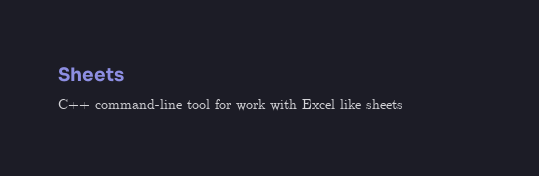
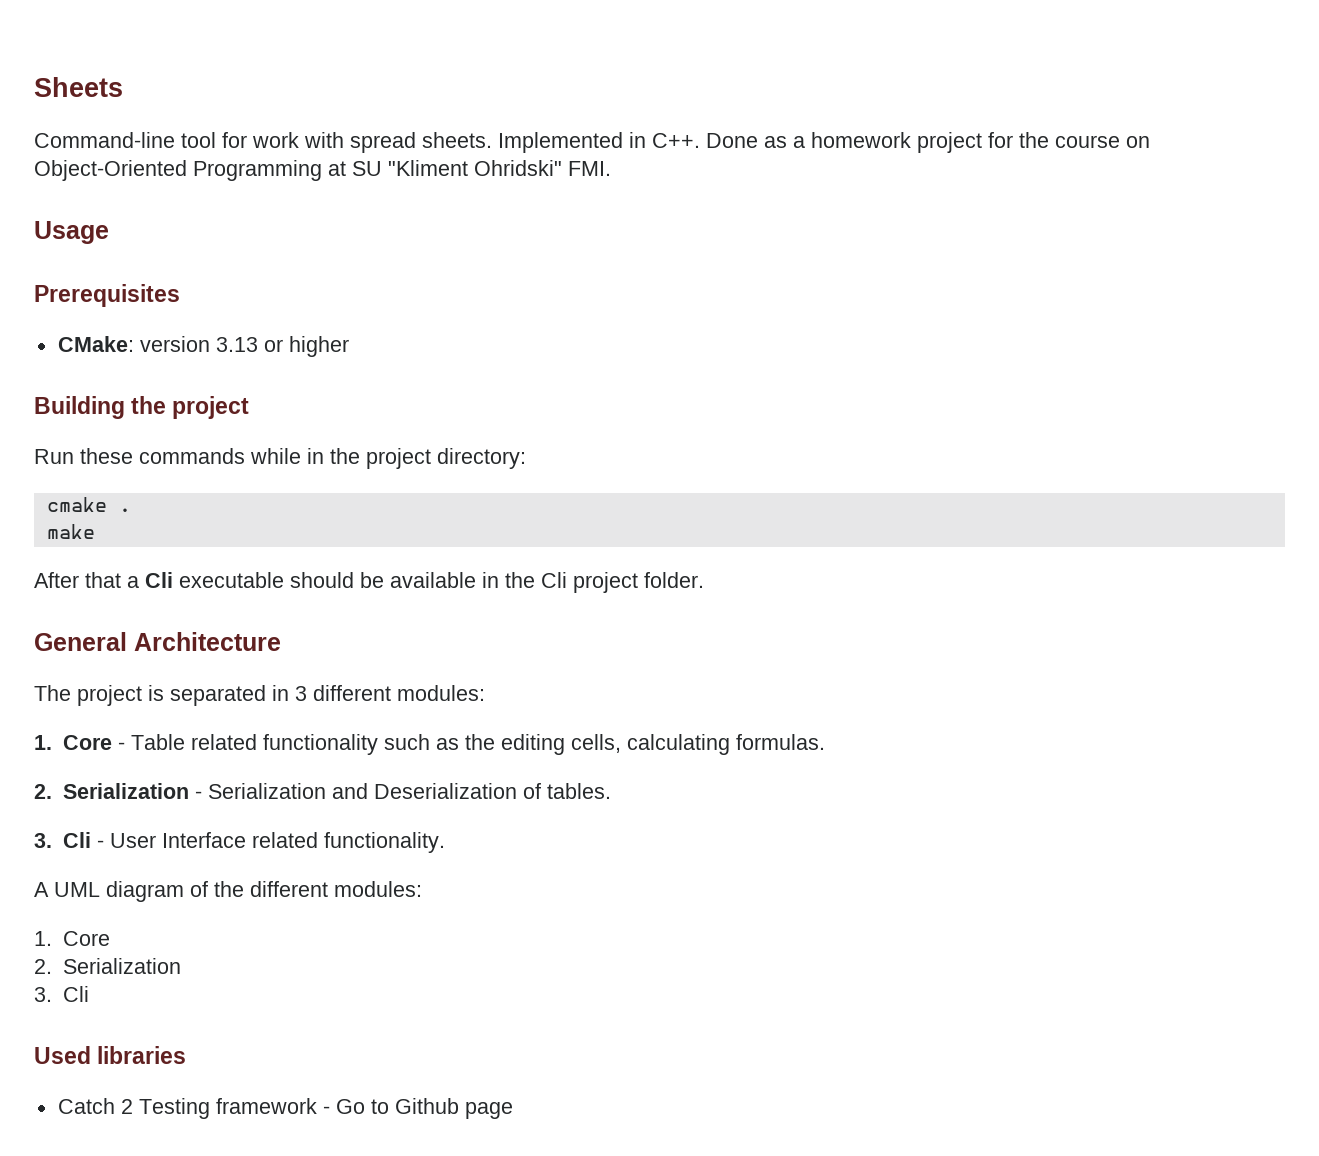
- C++ command-line tool for work with Excel like sheets
+ Command-line tool for work with spread sheets. Implemented in C++. Done as a homework project for the course on Object-Oriented Programming at SU "Kliment Ohridski" FMI.
+ Usage
+ Prerequisites
+ CMake: version 3.13 or higher
+ Building the project
+ Run these commands while in the project directory:
+ cmake .
+ make
+ After that a Cli executable should be available in the Cli project folder.
+ General Architecture
+ The project is separated in 3 different modules:
+ 1. Core - Table related functionality such as the editing cells, calculating formulas.
+ 2. Serialization - Serialization and Deserialization of tables.
+ 3. Cli - User Interface related functionality.
+ A UML diagram of the different modules:
+ 1. Core
+ 2. Serialization
+ 3. Cli
+ Used libraries
+ Catch 2 Testing framework - Go to Github page

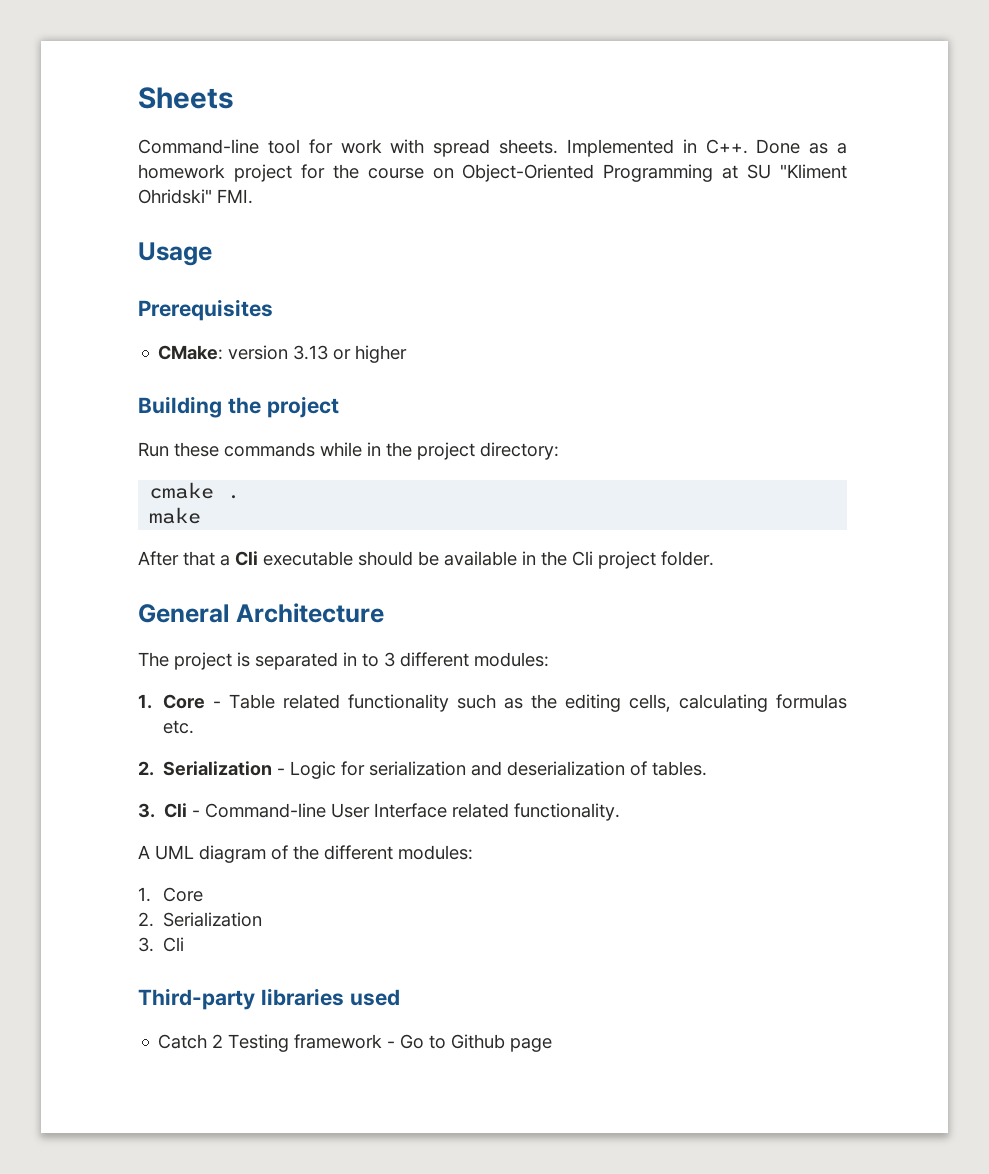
- The project is separated in 3 different modules:
+ The project is separated in to 3 different modules:
- 1. Core - Table related functionality such as the editing cells, calculating formulas.
+ 1. Core - Table related functionality such as the editing cells, calculating formulas etc.
- 2. Serialization - Serialization and Deserialization of tables.
+ 2. Serialization - Logic for serialization and deserialization of tables.
- 3. Cli - User Interface related functionality.
+ 3. Cli - Command-line User Interface related functionality.
- Used libraries
+ Third-party libraries used

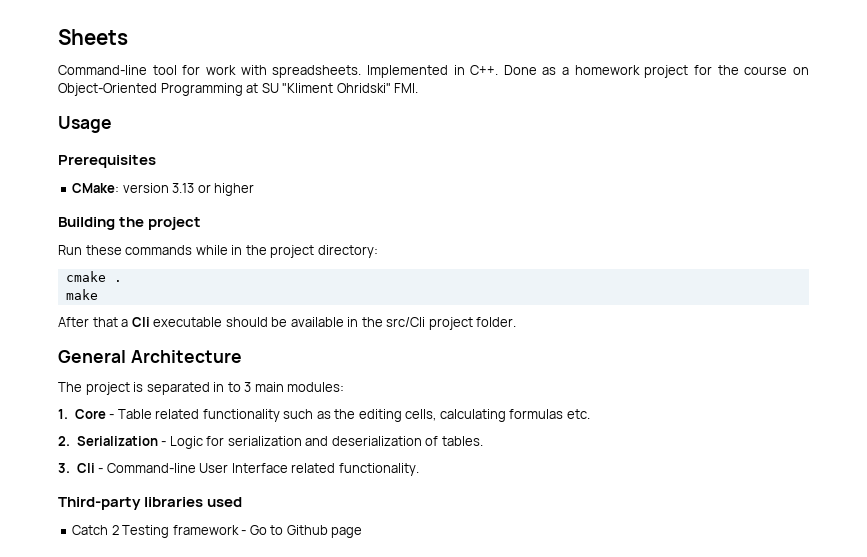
- Command-line tool for work with spread sheets.
+ Command-line tool for work with spreadsheets.
- After that a Cli executable should be available in the Cli project folder.
+ After that a Cli executable should be available in the src/Cli project folder.
- The project is separated in to 3 different modules:
+ The project is separated in to 3 main modules:
- A UML diagram of the different modules:
- 1. Core
- 2. Serialization
- 3. Cli

